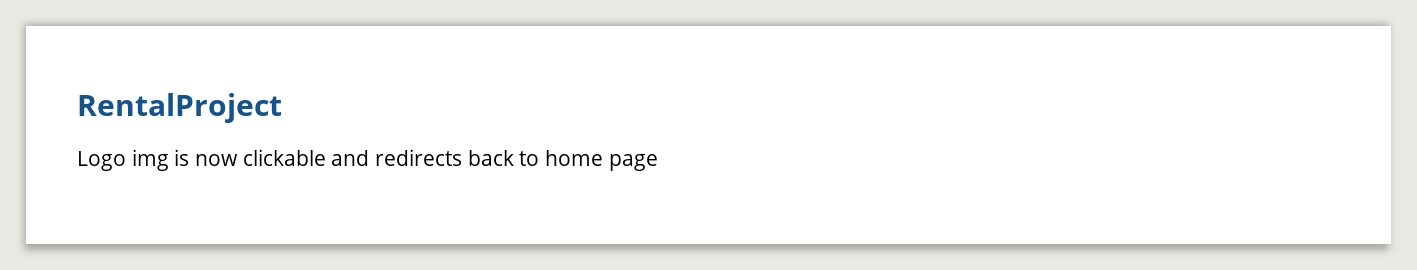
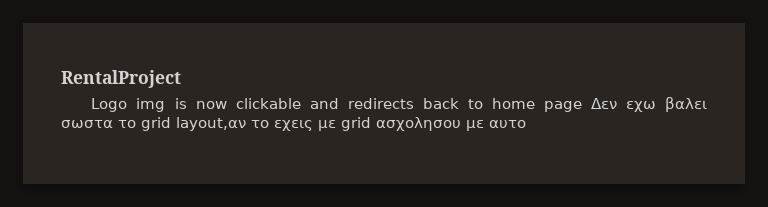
- Logo img is now clickable and redirects back to home page
+ Logo img is now clickable and redirects back to home page Δεν εχω βαλει σωστα το grid layout,αν το εχεις με grid ασχολησου με αυτο

